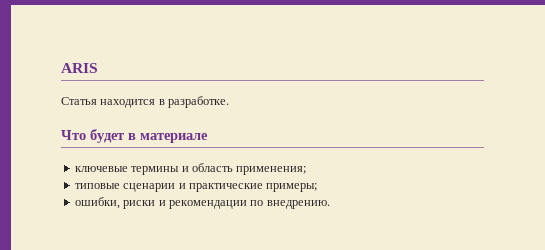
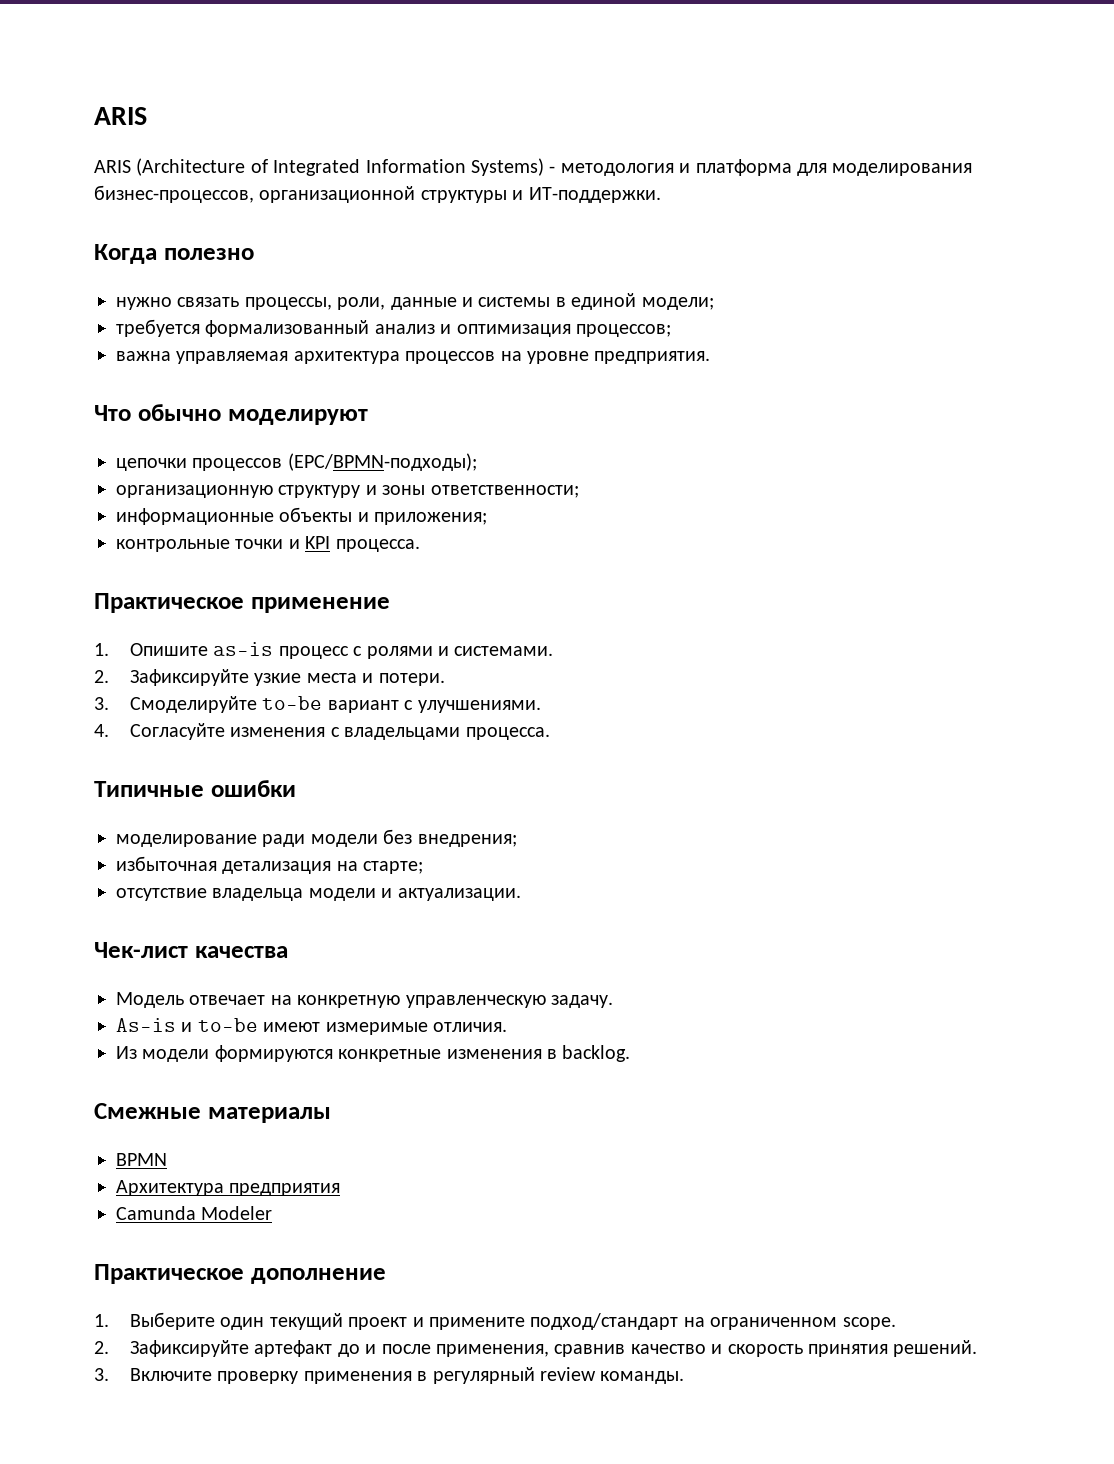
- Статья находится в разработке.
- Что будет в материале
- ключевые термины и область применения;
- типовые сценарии и практические примеры;
- ошибки, риски и рекомендации по внедрению.
+ ARIS (Architecture of Integrated Information Systems) - методология и платформа для моделирования бизнес-процессов, организационной структуры и ИТ-поддержки.
+ Когда полезно
+ нужно связать процессы, роли, данные и системы в единой модели;
+ требуется формализованный анализ и оптимизация процессов;
+ важна управляемая архитектура процессов на уровне предприятия.
+ Что обычно моделируют
+ цепочки процессов (EPC/BPMN-подходы);
+ организационную структуру и зоны ответственности;
+ информационные объекты и приложения;
+ контрольные точки и KPI процесса.
+ Практическое применение
+ 1. Опишите as-is процесс с ролями и системами.
+ 2. Зафиксируйте узкие места и потери.
+ 3. Смоделируйте to-be вариант с улучшениями.
+ 4. Согласуйте изменения с владельцами процесса.
+ Типичные ошибки
+ моделирование ради модели без внедрения;
+ избыточная детализация на старте;
+ отсутствие владельца модели и актуализации.
+ Чек-лист качества
+ Модель отвечает на конкретную управленческую задачу.
+ As-is и to-be имеют измеримые отличия.
+ Из модели формируются конкретные изменения в backlog.
+ Смежные материалы
+ BPMN
+ Архитектура предприятия
+ Camunda Modeler
+ Практическое дополнение
+ 1. Выберите один текущий проект и примените подход/стандарт на ограниченном scope.
+ 2. Зафиксируйте артефакт до и после применения, сравнив качество и скорость принятия решений.
+ 3. Включите проверку применения в регулярный review команды.

